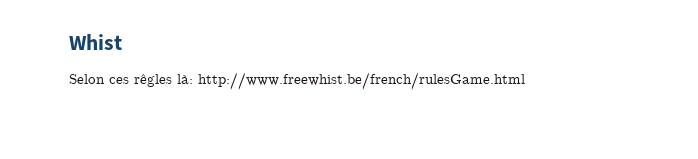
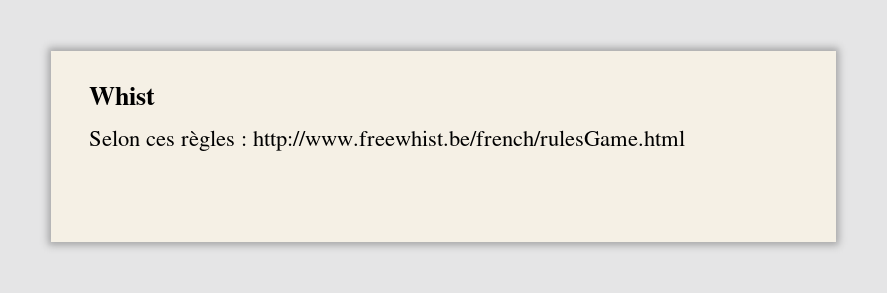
- Selon ces rêgles là: http://www.freewhist.be/french/rulesGame.html
+ Selon ces règles : http://www.freewhist.be/french/rulesGame.html

